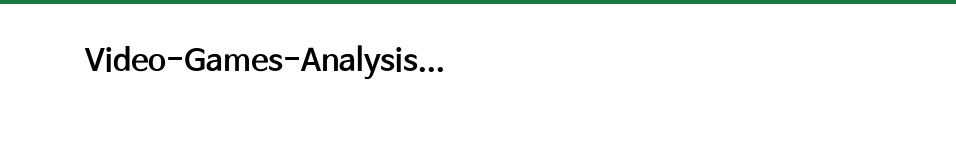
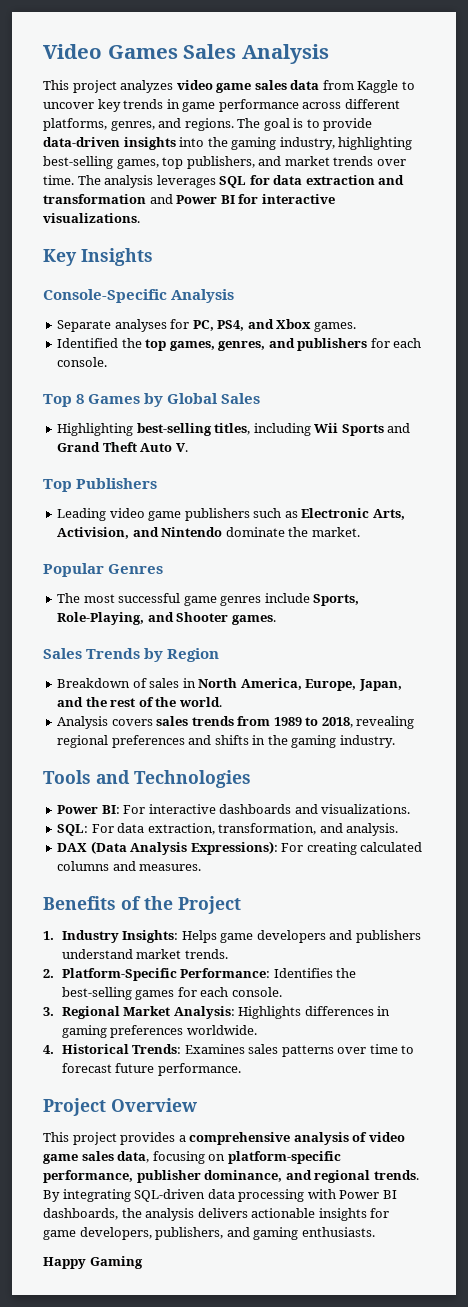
- Video-Games-Analysis...
+ Video Games Sales Analysis
+ This project analyzes video game sales data from Kaggle to uncover key trends in game performance across different platforms, genres, and regions. The goal is to provide data-driven insights into the gaming industry, highlighting best-selling games, top publishers, and market trends over time. The analysis leverages SQL for data extraction and transformation and Power BI for interactive visualizations.
+ Key Insights
+ Console-Specific Analysis
+ Separate analyses for PC, PS4, and Xbox games.
+ Identified the top games, genres, and publishers for each console.
+ Top 8 Games by Global Sales
+ Highlighting best-selling titles, including Wii Sports and Grand Theft Auto V.
+ Top Publishers
+ Leading video game publishers such as Electronic Arts, Activision, and Nintendo dominate the market.
+ Popular Genres
+ The most successful game genres include Sports, Role-Playing, and Shooter games.
+ Sales Trends by Region
+ Breakdown of sales in North America, Europe, Japan, and the rest of the world.
+ Analysis covers sales trends from 1989 to 2018, revealing regional preferences and shifts in the gaming industry.
+ Tools and Technologies
+ Power BI: For interactive dashboards and visualizations.
+ SQL: For data extraction, transformation, and analysis.
+ DAX (Data Analysis Expressions): For creating calculated columns and measures.
+ Benefits of the Project
+ 1. Industry Insights: Helps game developers and publishers understand market trends.
+ 2. Platform-Specific Performance: Identifies the best-selling games for each console.
+ 3. Regional Market Analysis: Highlights differences in gaming preferences worldwide.
+ 4. Historical Trends: Examines sales patterns over time to forecast future performance.
+ Project Overview
+ This project provides a comprehensive analysis of video game sales data, focusing on platform-specific performance, publisher dominance, and regional trends. By integrating SQL-driven data processing with Power BI dashboards, the analysis delivers actionable insights for game developers, publishers, and gaming enthusiasts.
+ Happy Gaming

